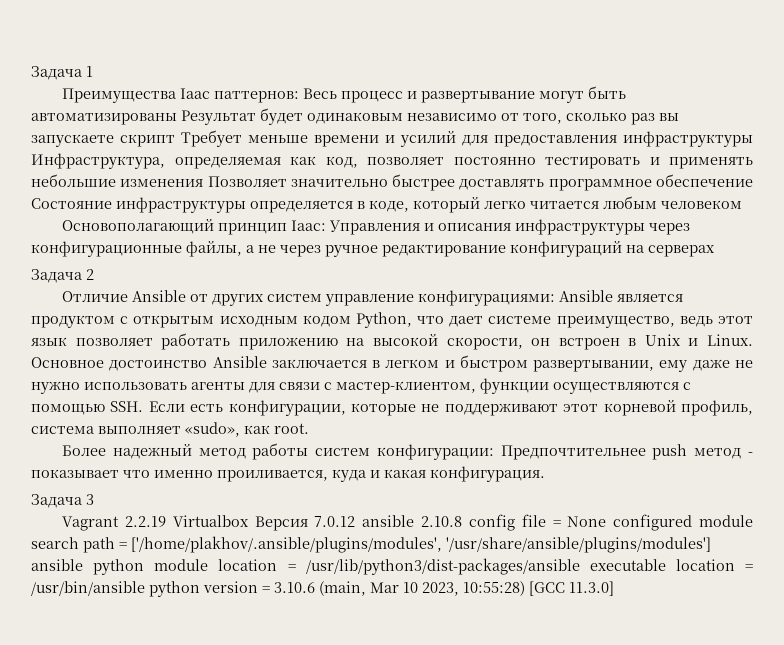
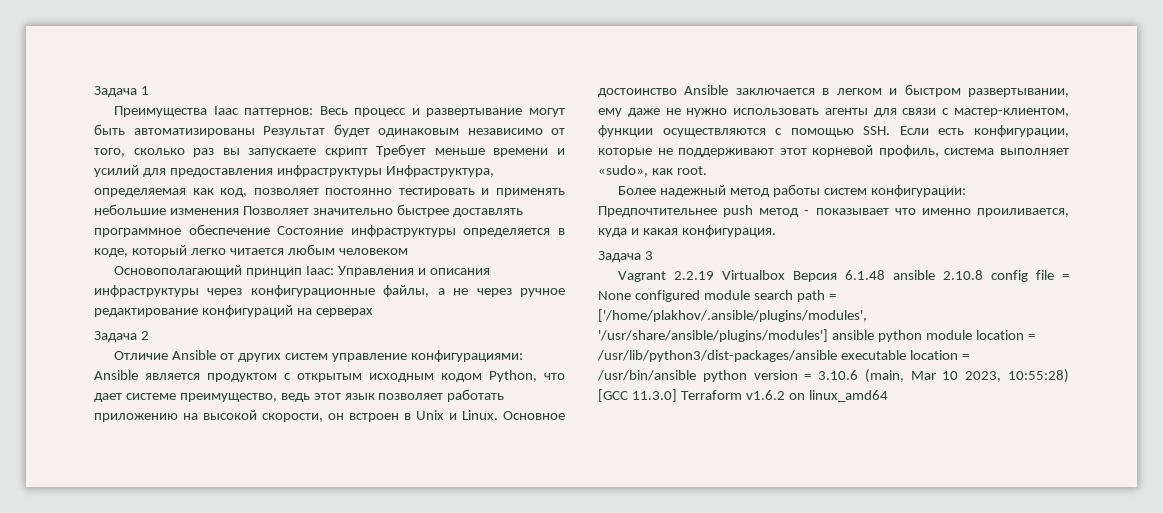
- Vagrant 2.2.19 Virtualbox Версия 7.0.12 ansible 2.10.8 config file = None configured module search path = ['/home/plakhov/.ansible/plugins/modules', '/usr/share/ansible/plugins/modules'] ansible python module location = /usr/lib/python3/dist-packages/ansible executable location = /usr/bin/ansible python version = 3.10.6 (main, Mar 10 2023, 10:55:28) [GCC 11.3.0]
+ Vagrant 2.2.19 Virtualbox Версия 6.1.48 ansible 2.10.8 config file = None configured module search path = ['/home/plakhov/.ansible/plugins/modules', '/usr/share/ansible/plugins/modules'] ansible python module location = /usr/lib/python3/dist-packages/ansible executable location = /usr/bin/ansible python version = 3.10.6 (main, Mar 10 2023, 10:55:28) [GCC 11.3.0] Terraform v1.6.2 on linux_amd64

